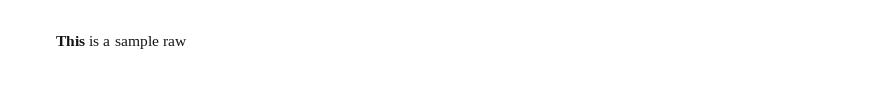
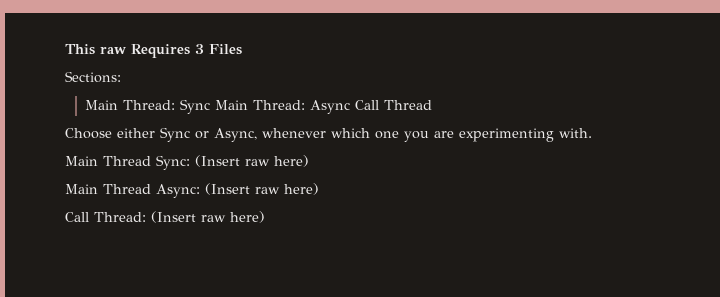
- This is a sample raw
+ This raw Requires 3 Files
+ Sections:
+ Main Thread: Sync Main Thread: Async Call Thread
+ Choose either Sync or Async, whenever which one you are experimenting with.
+ Main Thread Sync: (Insert raw here)
+ Main Thread Async: (Insert raw here)
+ Call Thread: (Insert raw here)

